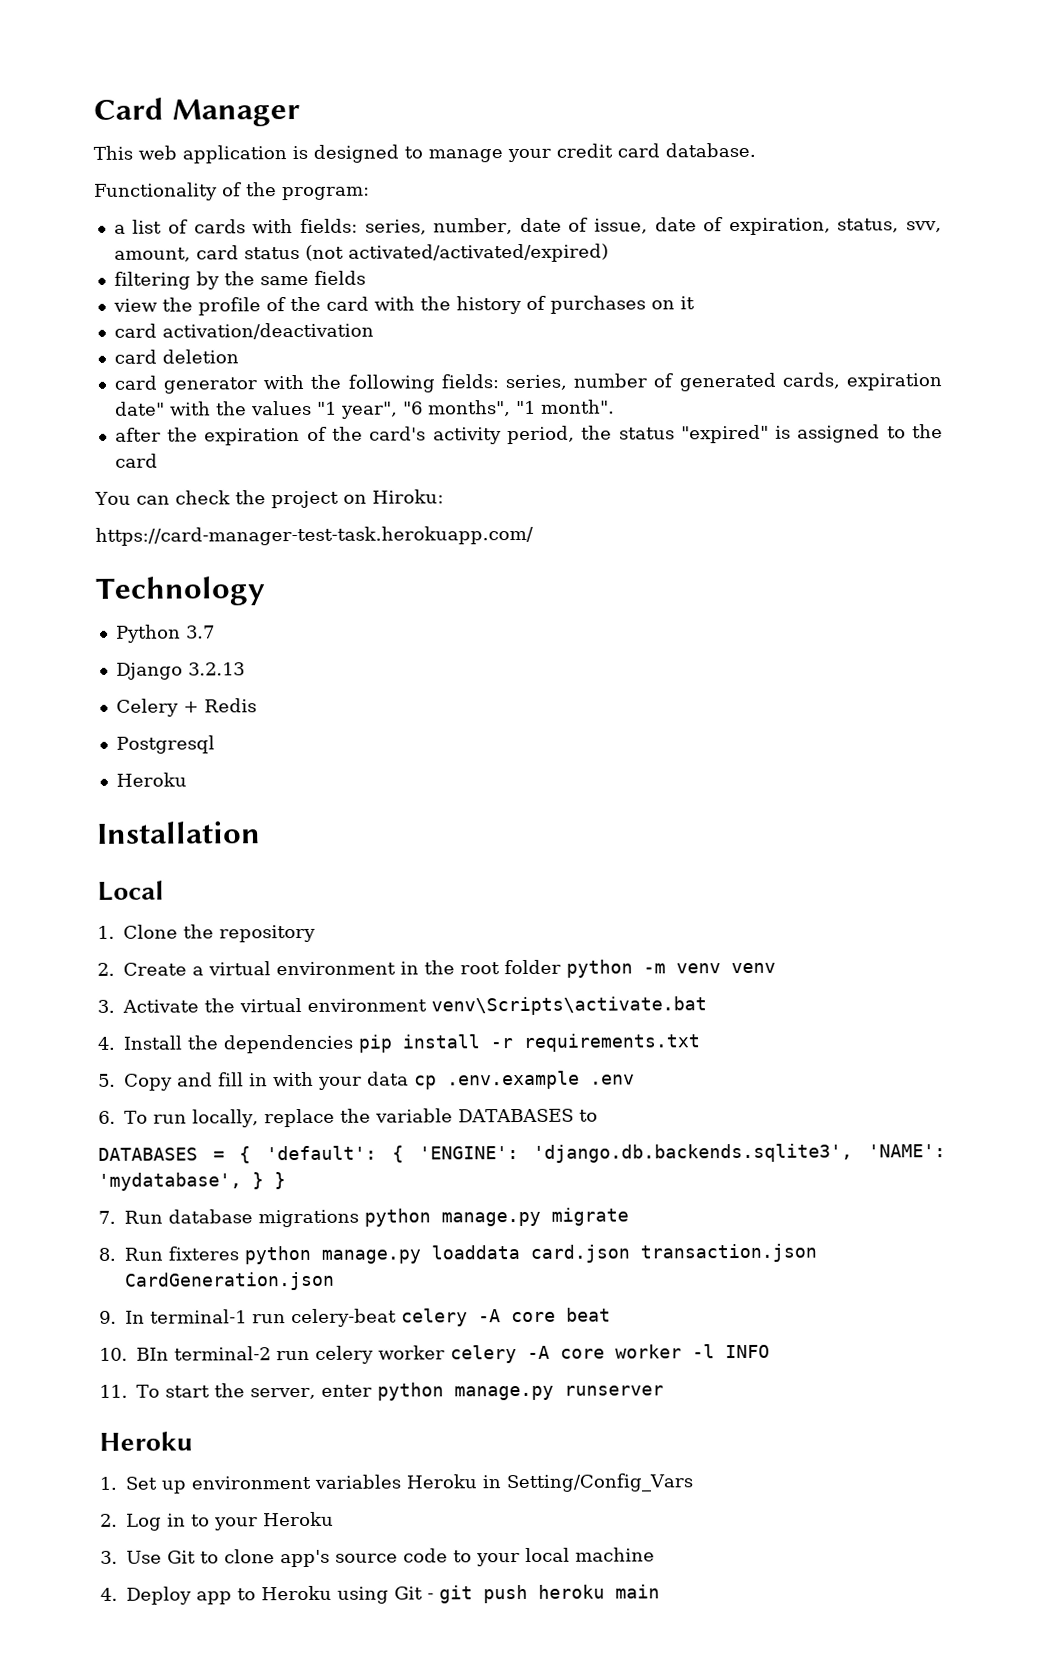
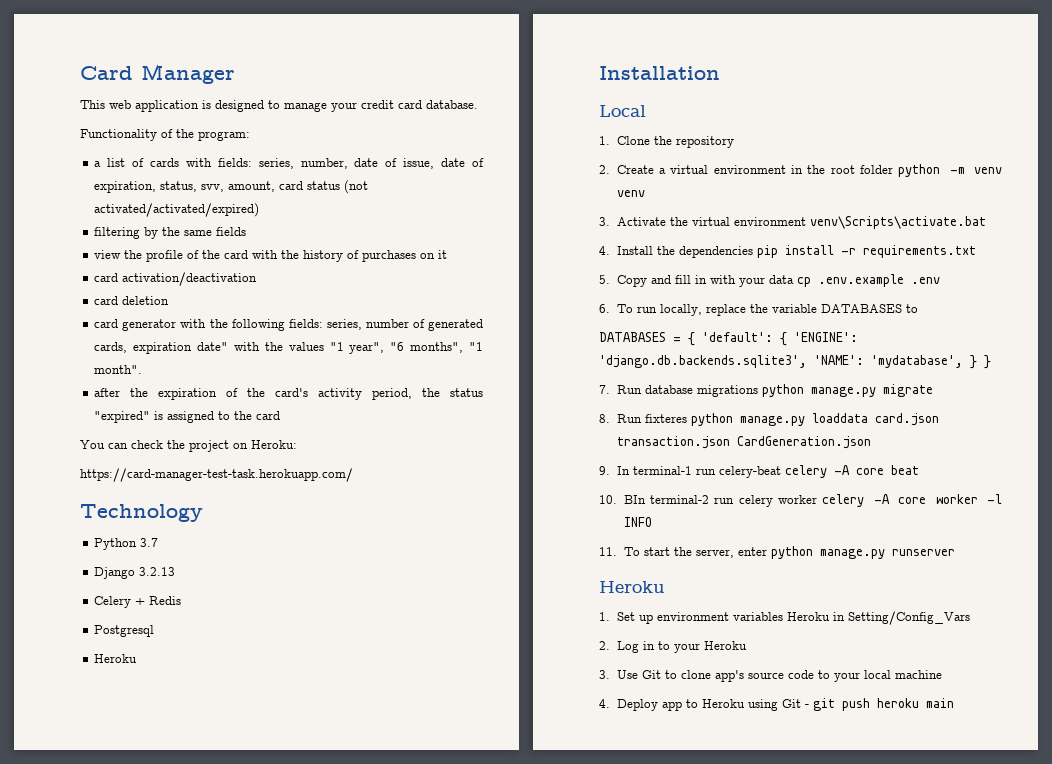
- You can check the project on Hiroku:
+ You can check the project on Heroku:

